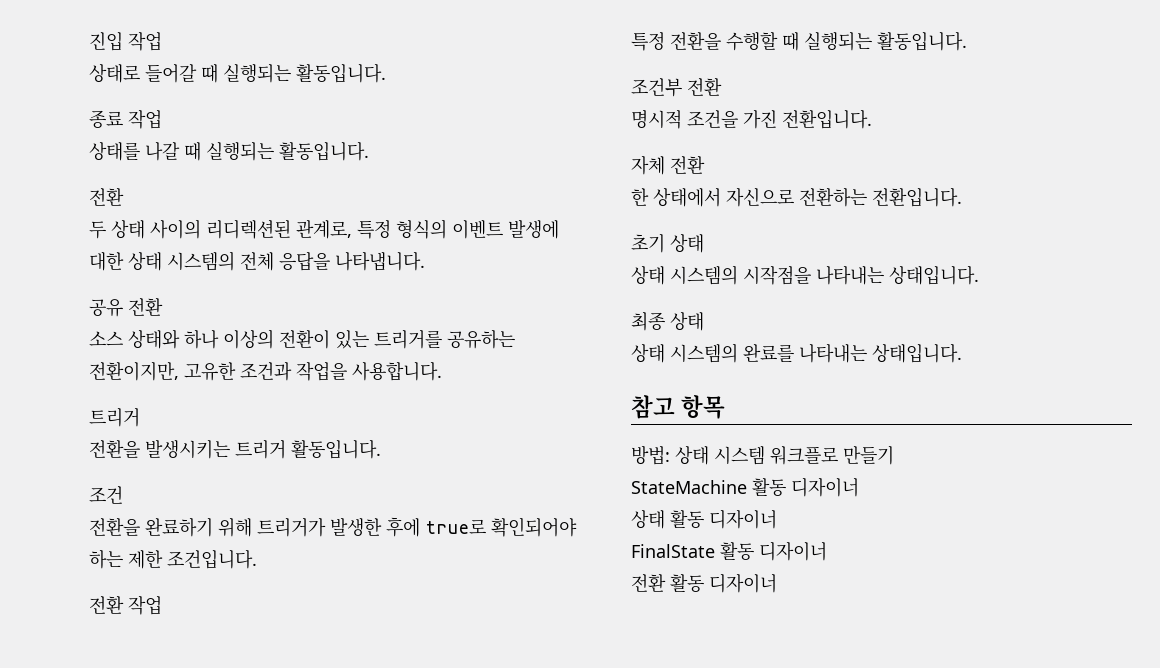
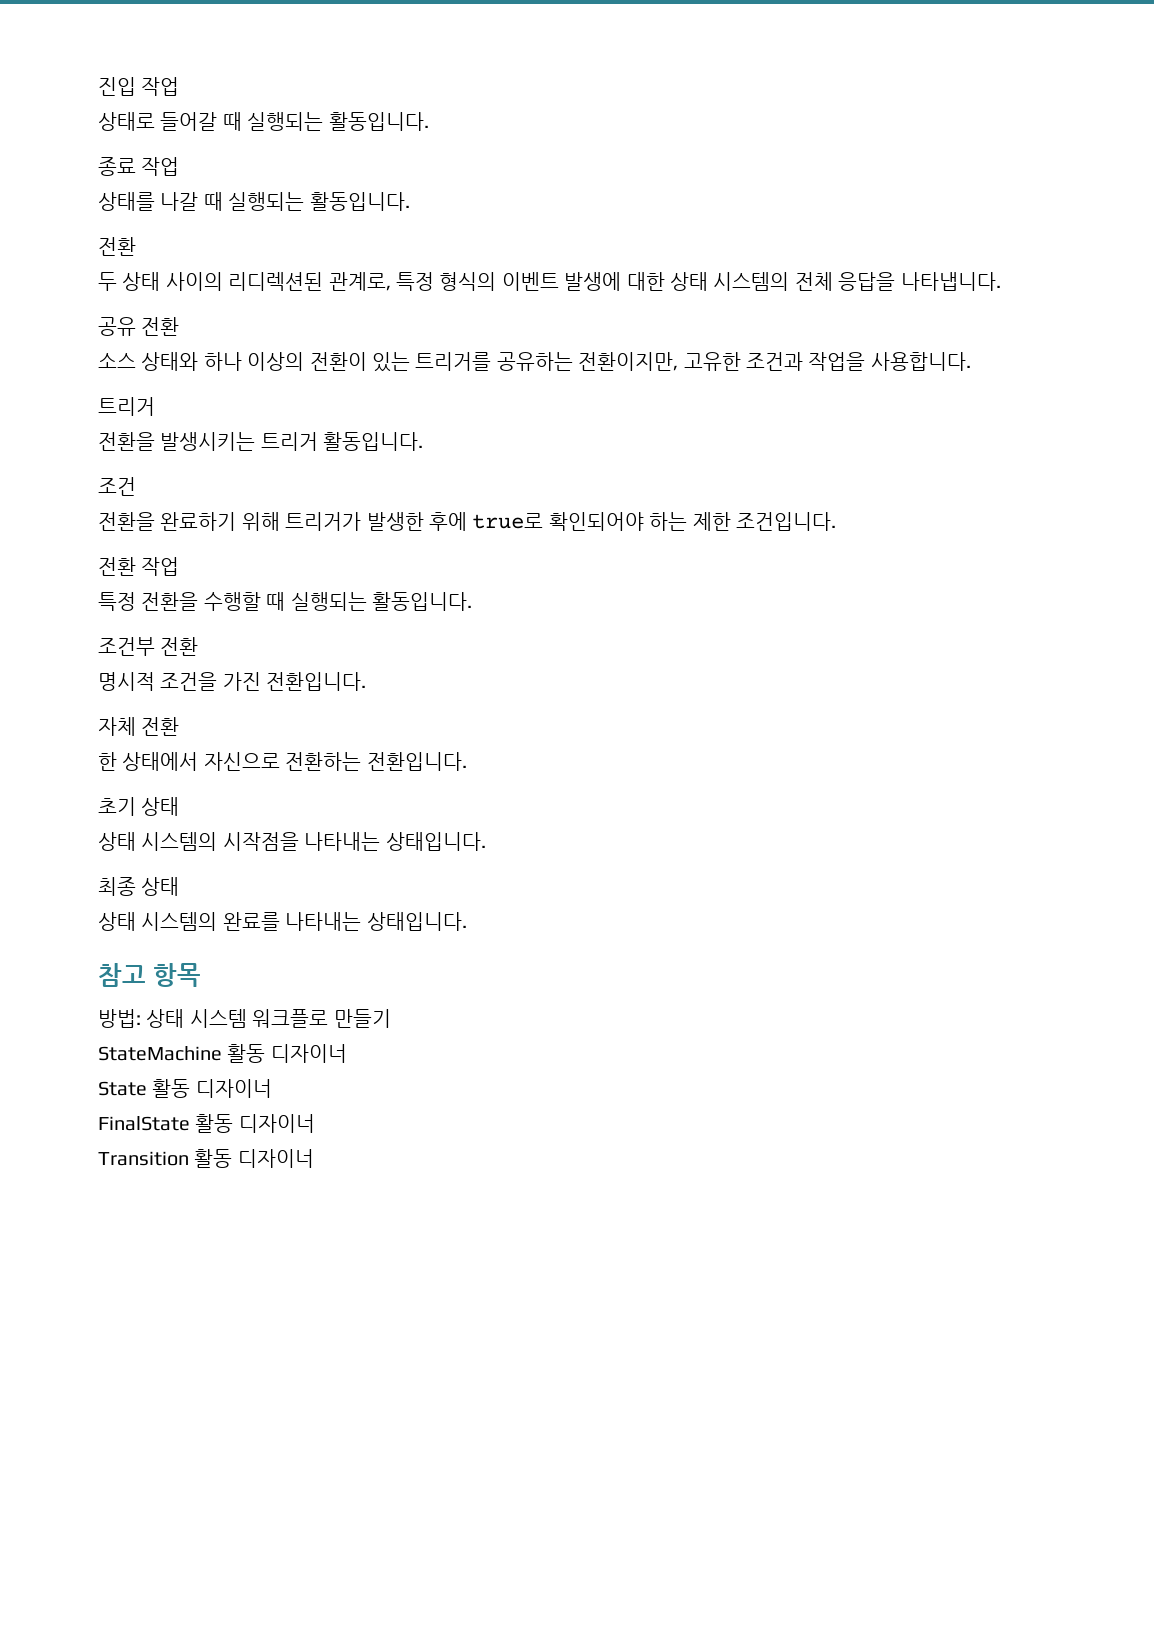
- 상태 활동 디자이너
+ State 활동 디자이너
- 전환 활동 디자이너
+ Transition 활동 디자이너

